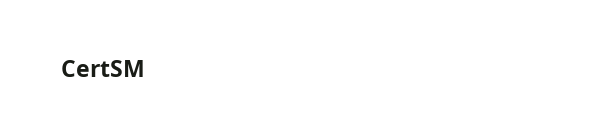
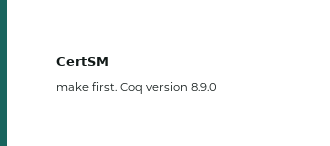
+ make first. Coq version 8.9.0

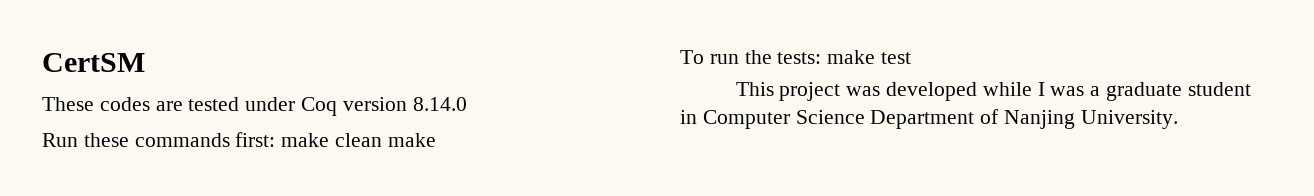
- make first. Coq version 8.9.0
+ These codes are tested under Coq version 8.14.0
+ Run these commands first: make clean make
+ To run the tests: make test
+ This project was developed while I was a graduate student in Computer Science Department of Nanjing University.

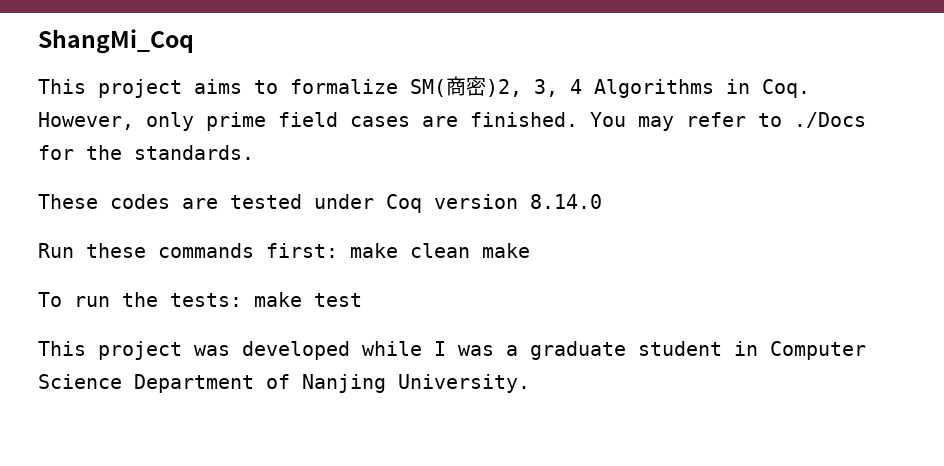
- CertSM
+ ShangMi_Coq
+ This project aims to formalize SM(商密)2, 3, 4 Algorithms in Coq. However, only prime field cases are finished. You may refer to ./Docs for the standards.

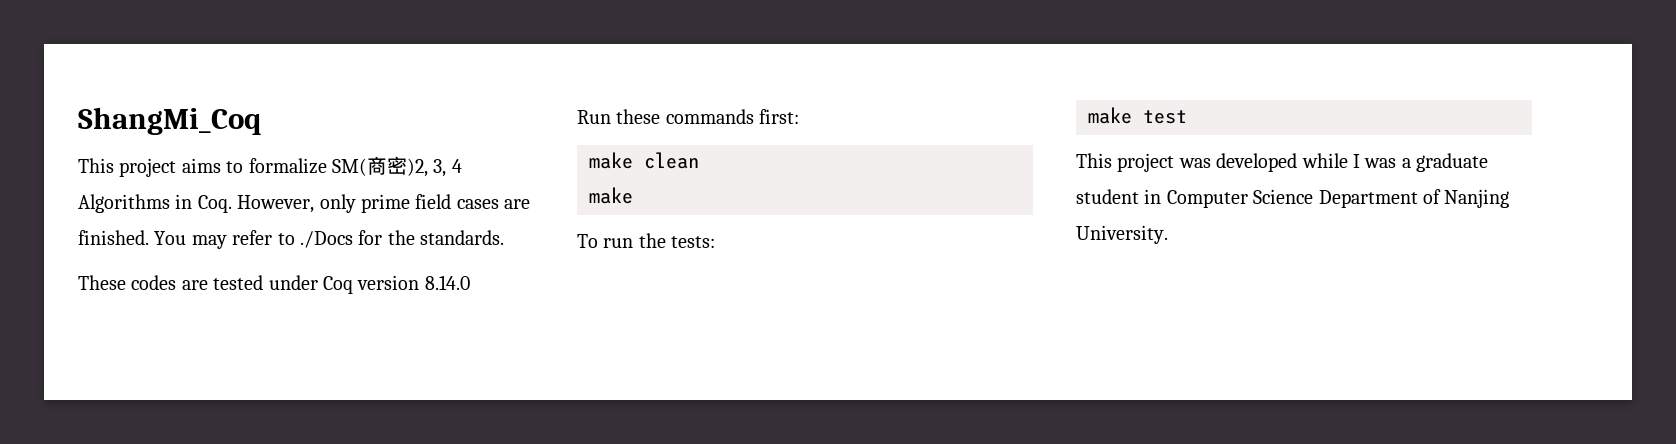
- Run these commands first: make clean make
+ Run these commands first:
+ make clean
+ make
- To run the tests: make test
+ To run the tests:
+ make test

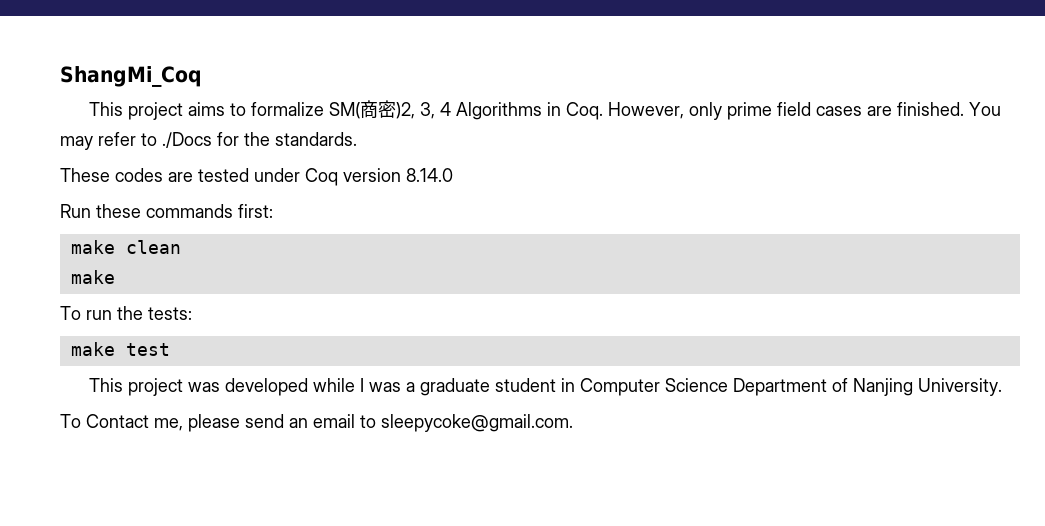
+ To Contact me, please send an email to sleepycoke@gmail.com.

